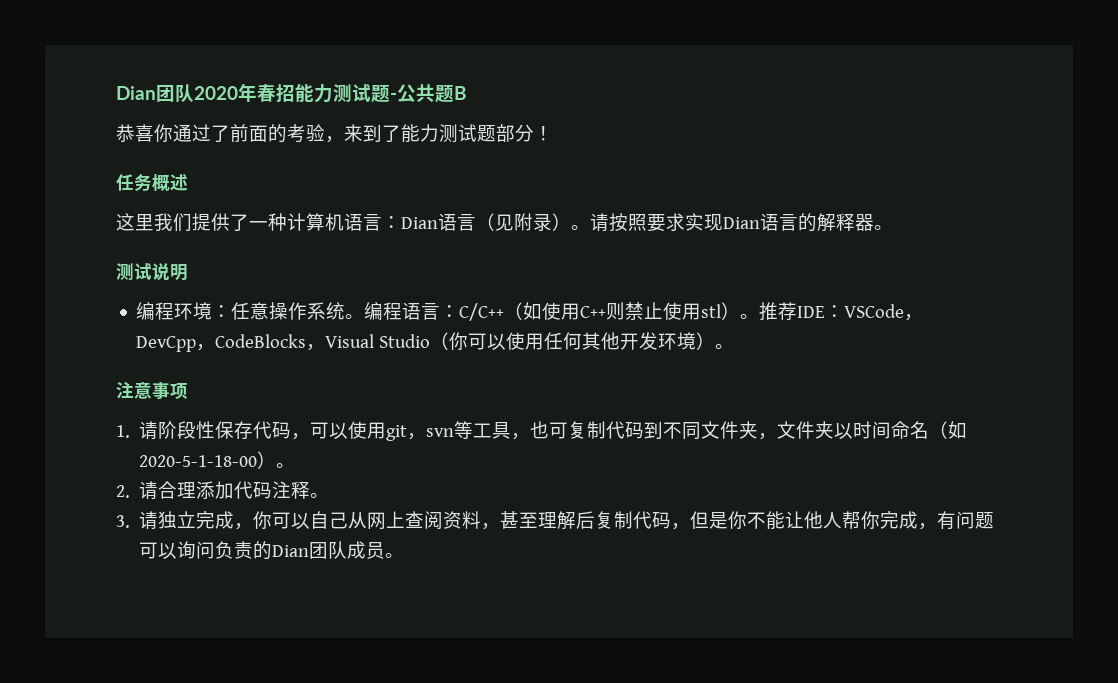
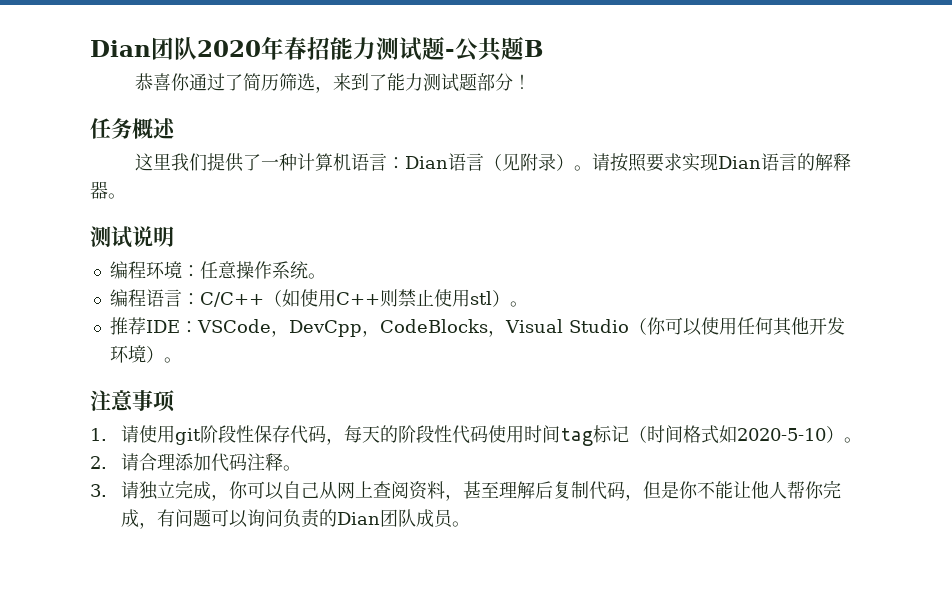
- 恭喜你通过了前面的考验，来到了能力测试题部分！
+ 恭喜你通过了简历筛选，来到了能力测试题部分！
- 编程环境：任意操作系统。编程语言：C/C++（如使用C++则禁止使用stl）。推荐IDE：VSCode，DevCpp，CodeBlocks，Visual Studio（你可以使用任何其他开发环境）。
+ 编程环境：任意操作系统。
+ 编程语言：C/C++（如使用C++则禁止使用stl）。
+ 推荐IDE：VSCode，DevCpp，CodeBlocks，Visual Studio（你可以使用任何其他开发环境）。
- 1.请阶段性保存代码，可以使用git，svn等工具，也可复制代码到不同文件夹，文件夹以时间命名（如2020-5-1-18-00）。
+ 1.请使用git阶段性保存代码，每天的阶段性代码使用时间tag标记（时间格式如2020-5-10）。

